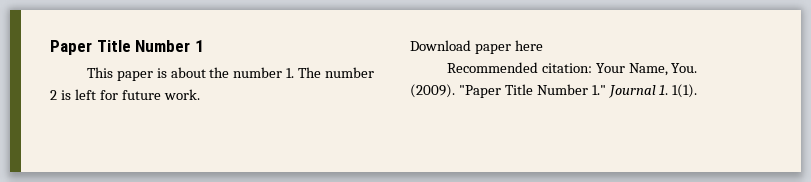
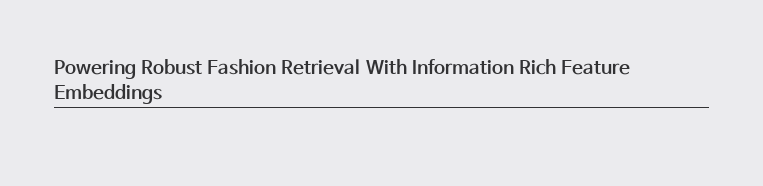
- Paper Title Number 1
- This paper is about the number 1. The number 2 is left for future work.
- Download paper here
- Recommended citation: Your Name, You. (2009). "Paper Title Number 1." Journal 1. 1(1).
+ Powering Robust Fashion Retrieval With Information Rich Feature Embeddings

